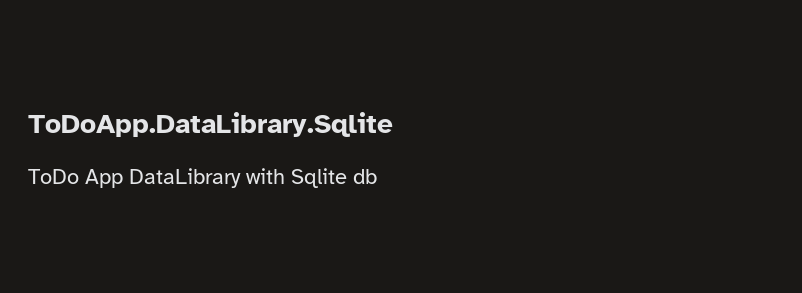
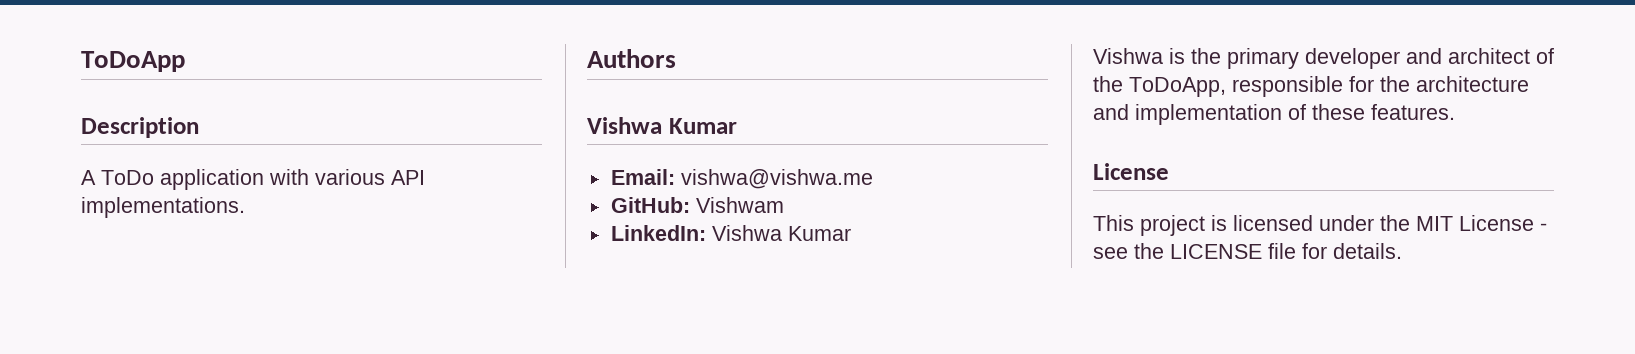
- ToDoApp.DataLibrary.Sqlite
- ToDo App DataLibrary with Sqlite db
+ ToDoApp
+ Description
+ A ToDo application with various API implementations.
+ Authors
+ Vishwa Kumar
+ Email: vishwa@vishwa.me
+ GitHub: Vishwam
+ LinkedIn: Vishwa Kumar
+ Vishwa is the primary developer and architect of the ToDoApp, responsible for the architecture and implementation of these features.
+ License
+ This project is licensed under the MIT License - see the LICENSE file for details.

